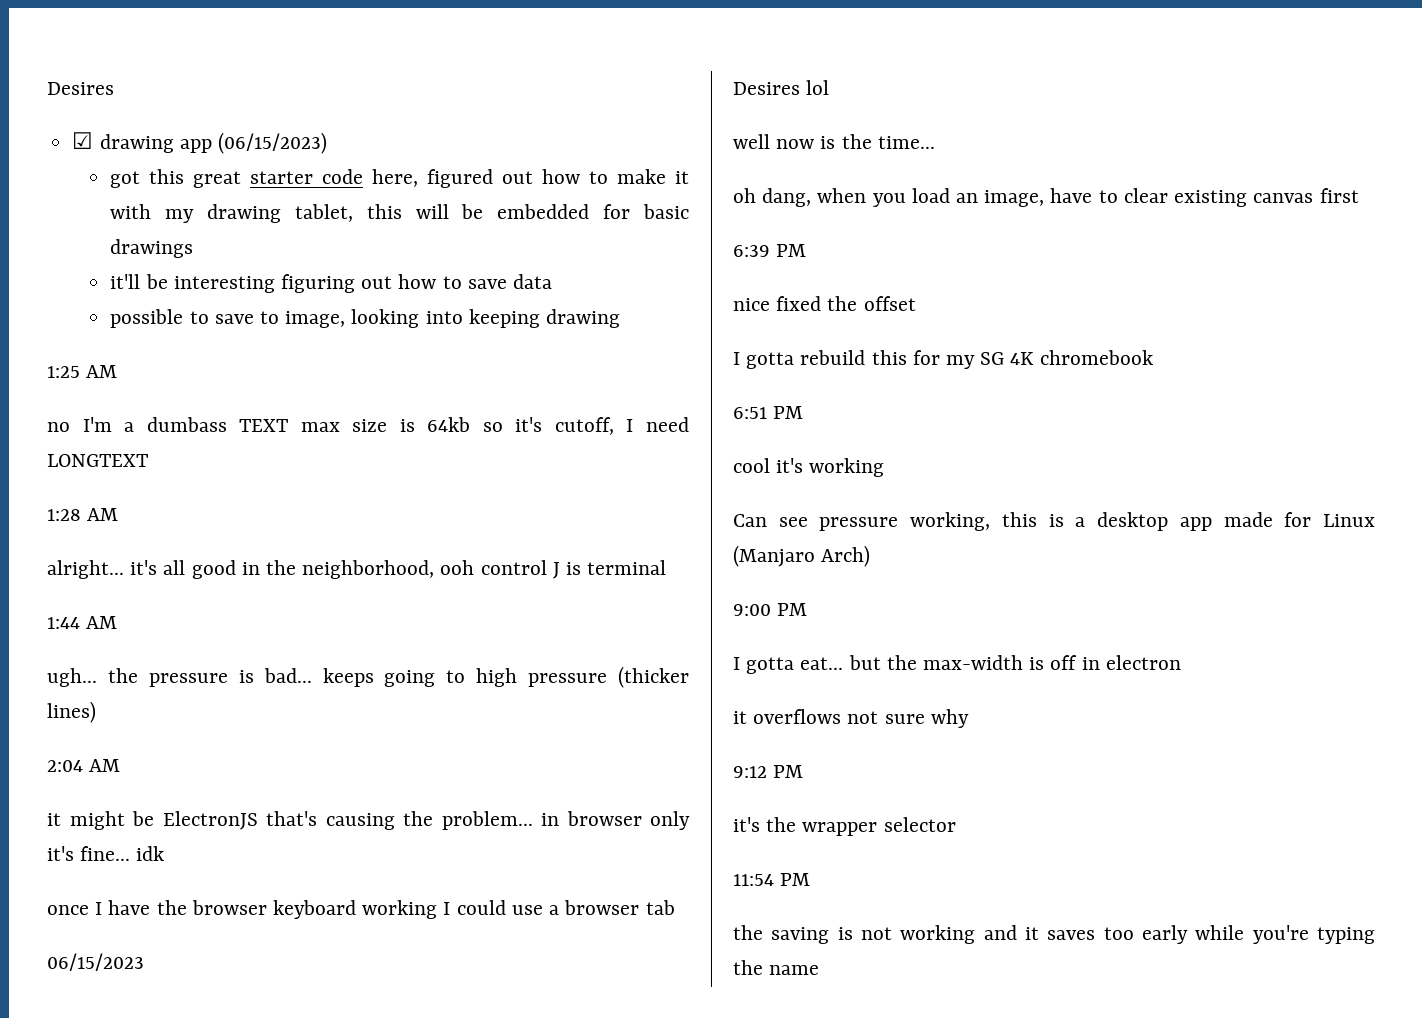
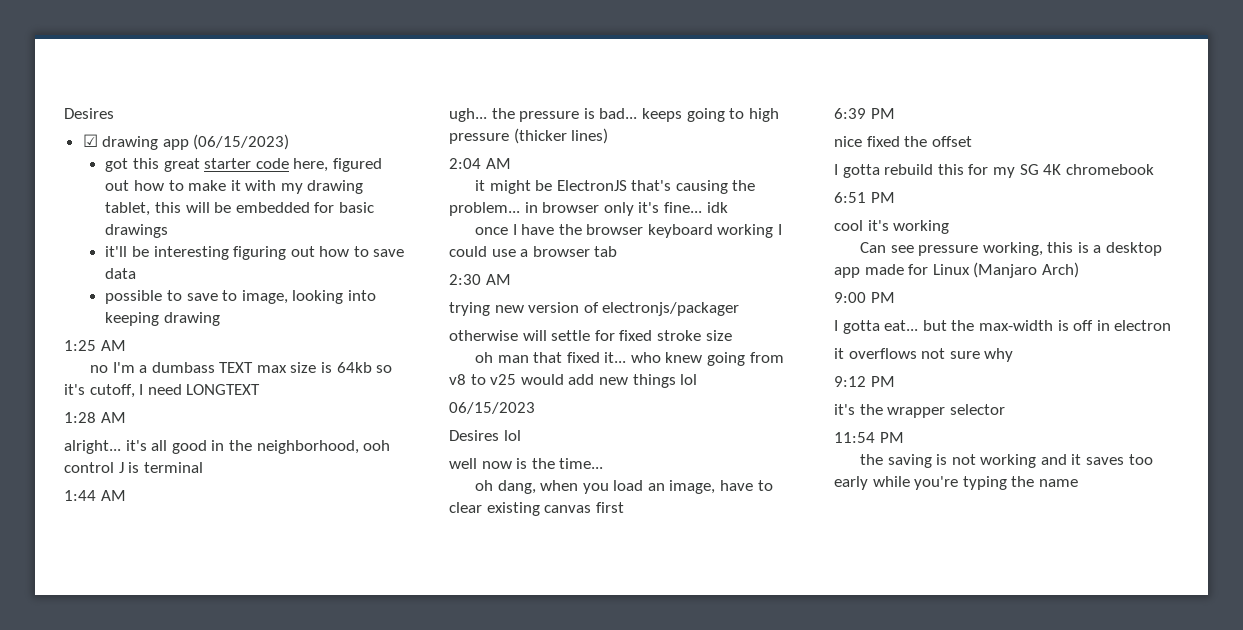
+ 2:30 AM
+ trying new version of electronjs/packager
+ otherwise will settle for fixed stroke size
+ oh man that fixed it... who knew going from v8 to v25 would add new things lol

